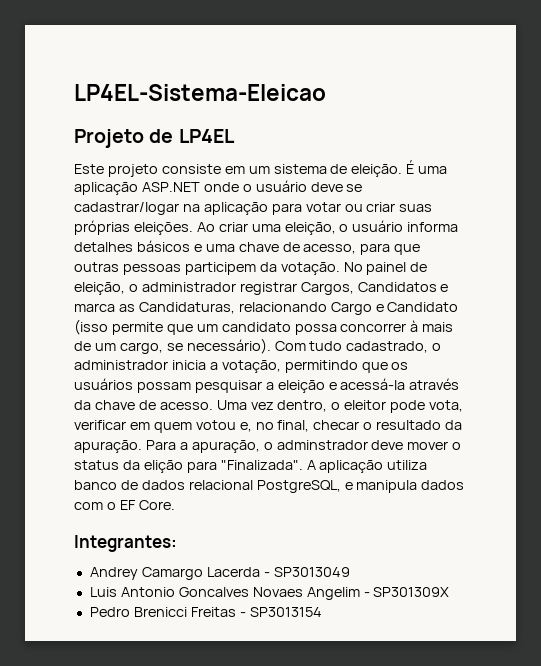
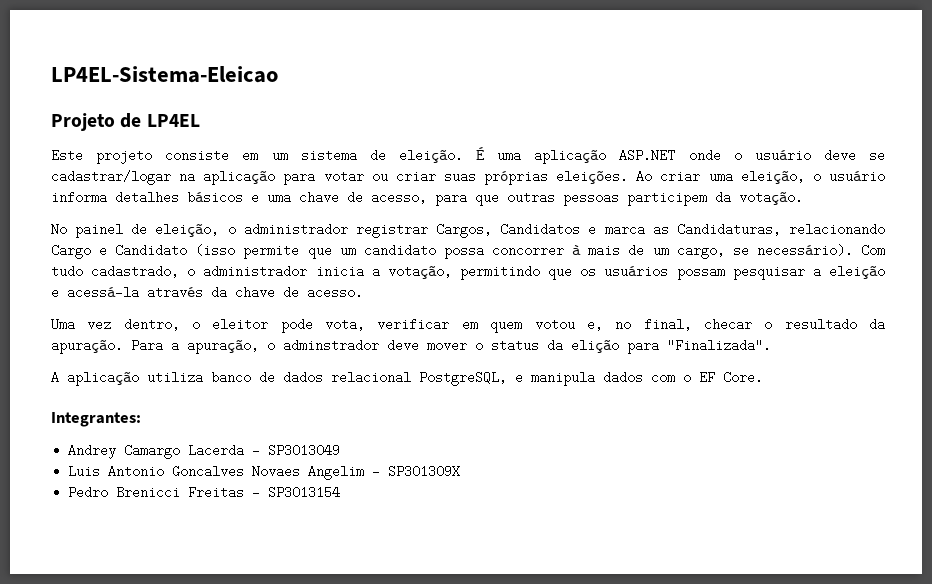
- Ao criar uma eleição, o usuário informa detalhes básicos e uma chave de acesso, para que outras pessoas participem da votação. No painel de eleição, o administrador registrar Cargos, Candidatos e marca as Candidaturas, relacionando Cargo e Candidato (isso permite que um candidato possa concorrer à mais de um cargo, se necessário).
+ Ao criar uma eleição, o usuário informa detalhes básicos e uma chave de acesso, para que outras pessoas participem da votação.
+ No painel de eleição, o administrador registrar Cargos, Candidatos e marca as Candidaturas, relacionando Cargo e Candidato (isso permite que um candidato possa concorrer à mais de um cargo, se necessário).
- Com tudo cadastrado, o administrador inicia a votação, permitindo que os usuários possam pesquisar a eleição e acessá-la através da chave de acesso. Uma vez dentro, o eleitor pode vota, verificar em quem votou e, no final, checar o resultado da apuração.
+ Com tudo cadastrado, o administrador inicia a votação, permitindo que os usuários possam pesquisar a eleição e acessá-la através da chave de acesso.
+ Uma vez dentro, o eleitor pode vota, verificar em quem votou e, no final, checar o resultado da apuração.
- Para a apuração, o adminstrador deve mover o status da elição para "Finalizada". A aplicação utiliza banco de dados relacional PostgreSQL, e manipula dados com o EF Core.
+ Para a apuração, o adminstrador deve mover o status da elição para "Finalizada".
+ A aplicação utiliza banco de dados relacional PostgreSQL, e manipula dados com o EF Core.

